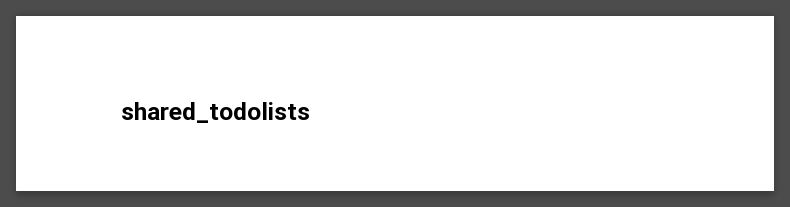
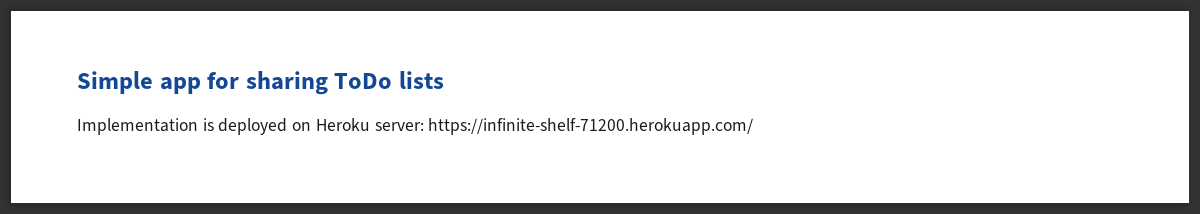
- shared_todolists
+ Simple app for sharing ToDo lists
+ Implementation is deployed on Heroku server: https://infinite-shelf-71200.herokuapp.com/

